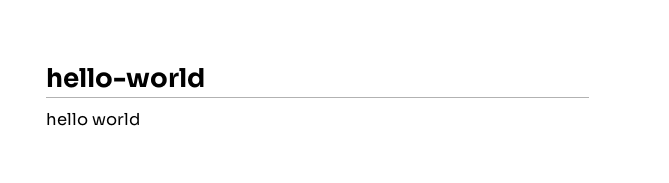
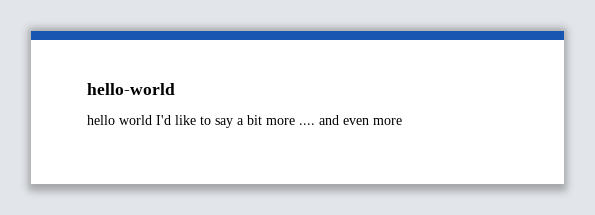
- hello world
+ hello world I'd like to say a bit more .... and even more

